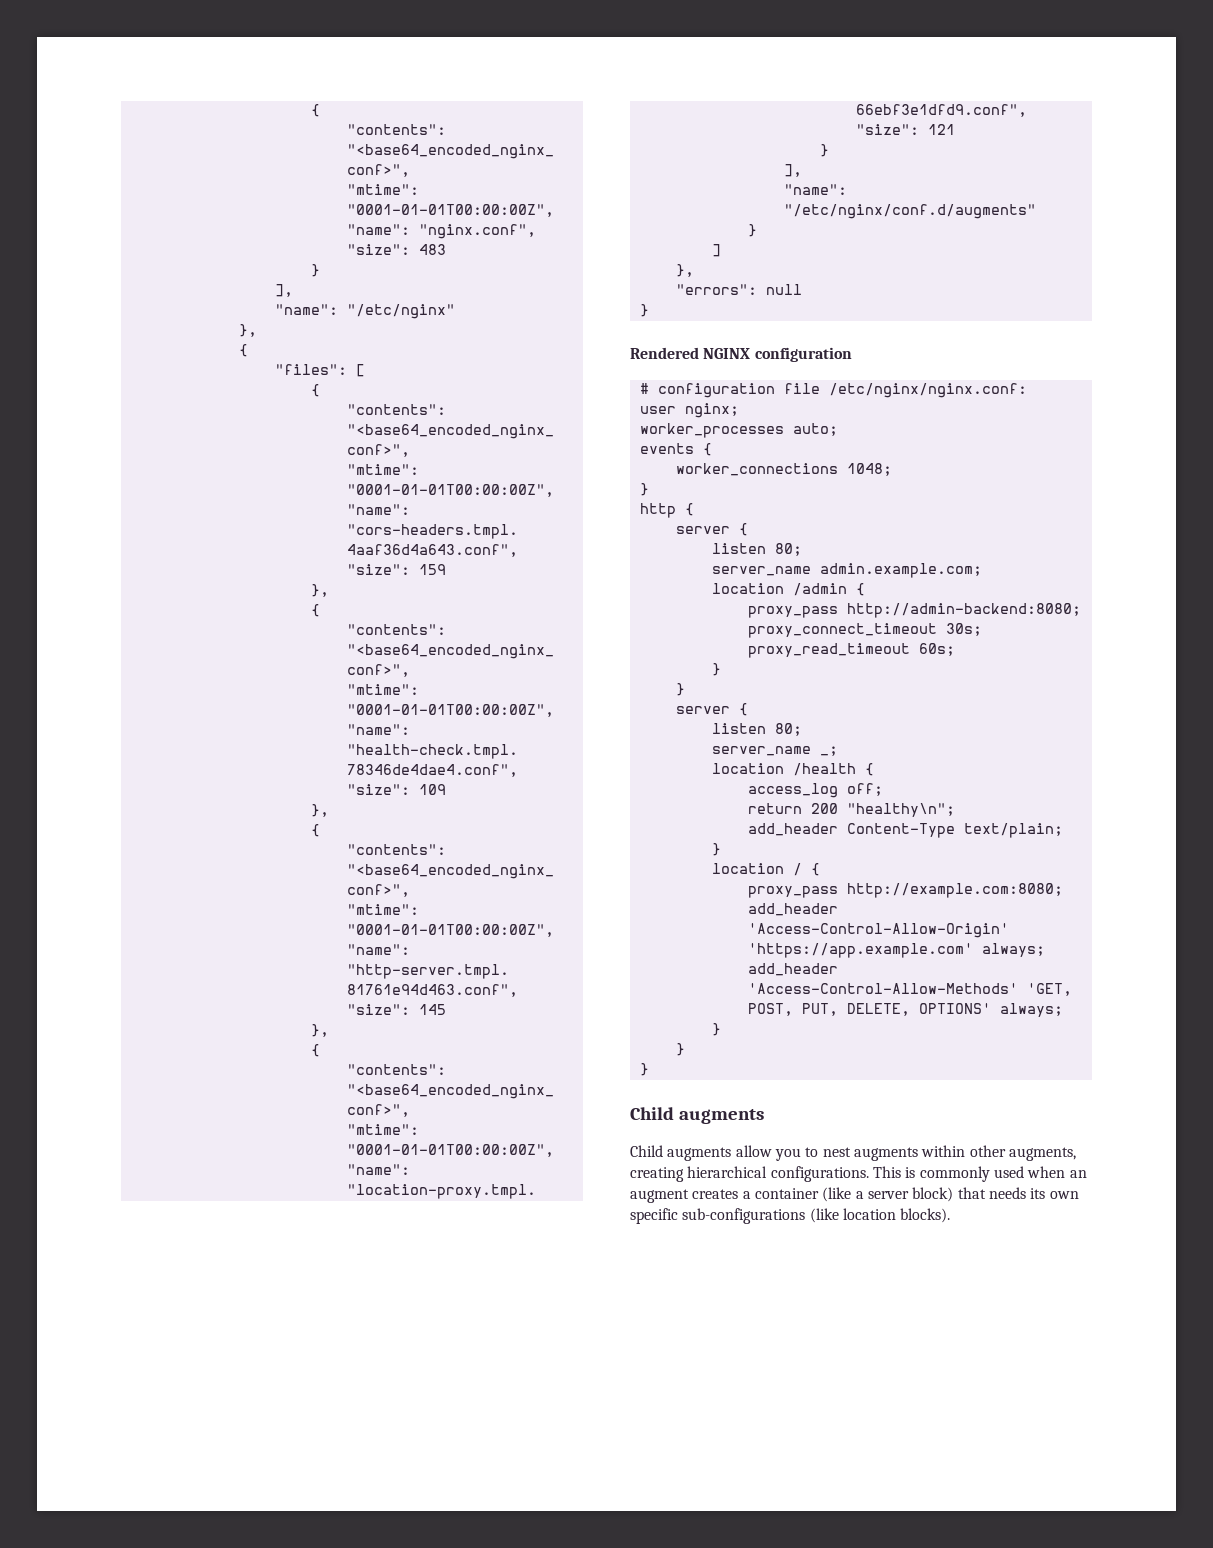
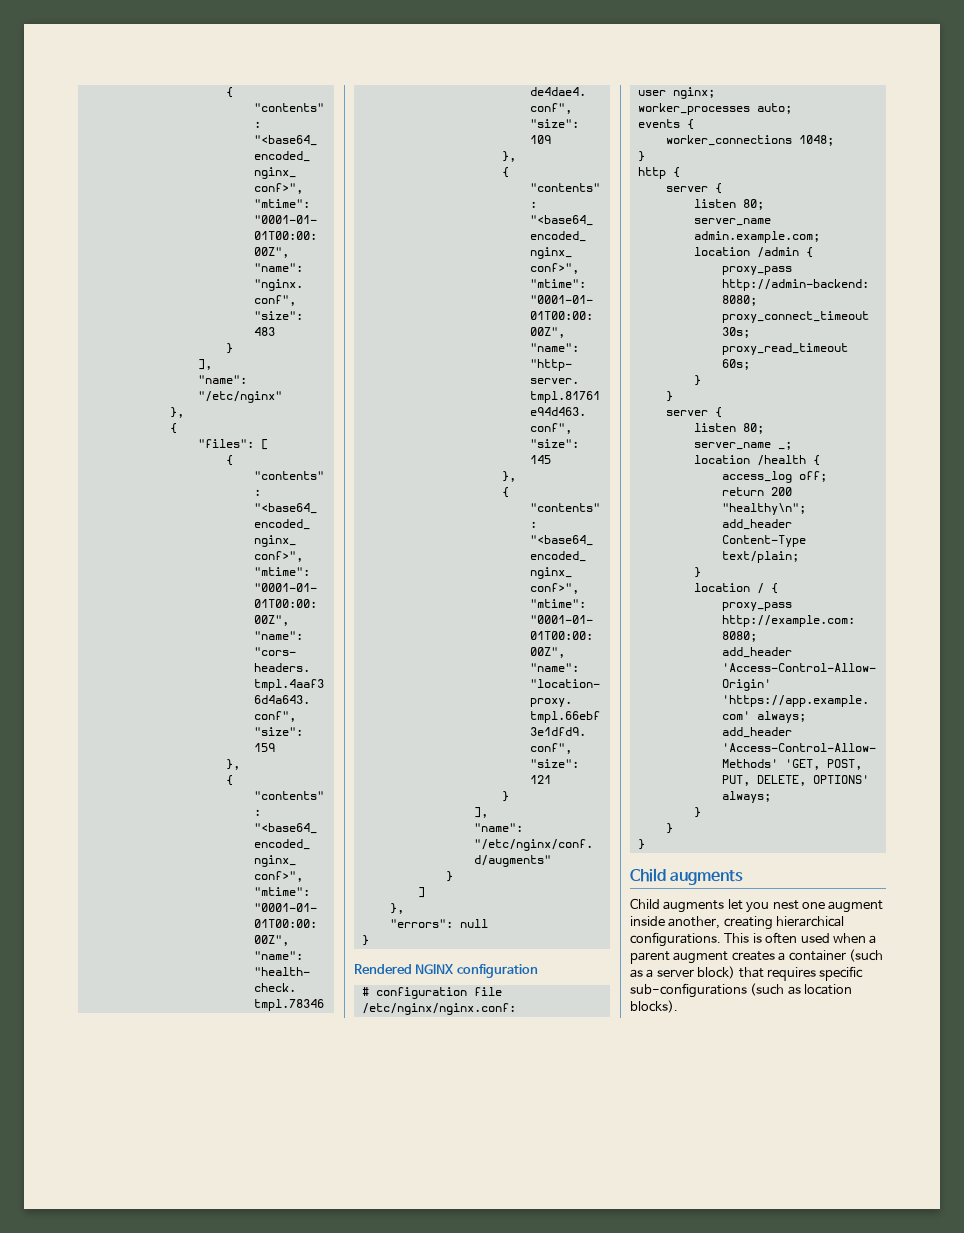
- Child augments allow you to nest augments within other augments, creating hierarchical configurations.
+ Child augments let you nest one augment inside another, creating hierarchical configurations.
- This is commonly used when an augment creates a container (like a server block) that needs its own specific sub-configurations (like location blocks).
+ This is often used when a parent augment creates a container (such as a server block) that requires specific sub-configurations (such as location blocks).

